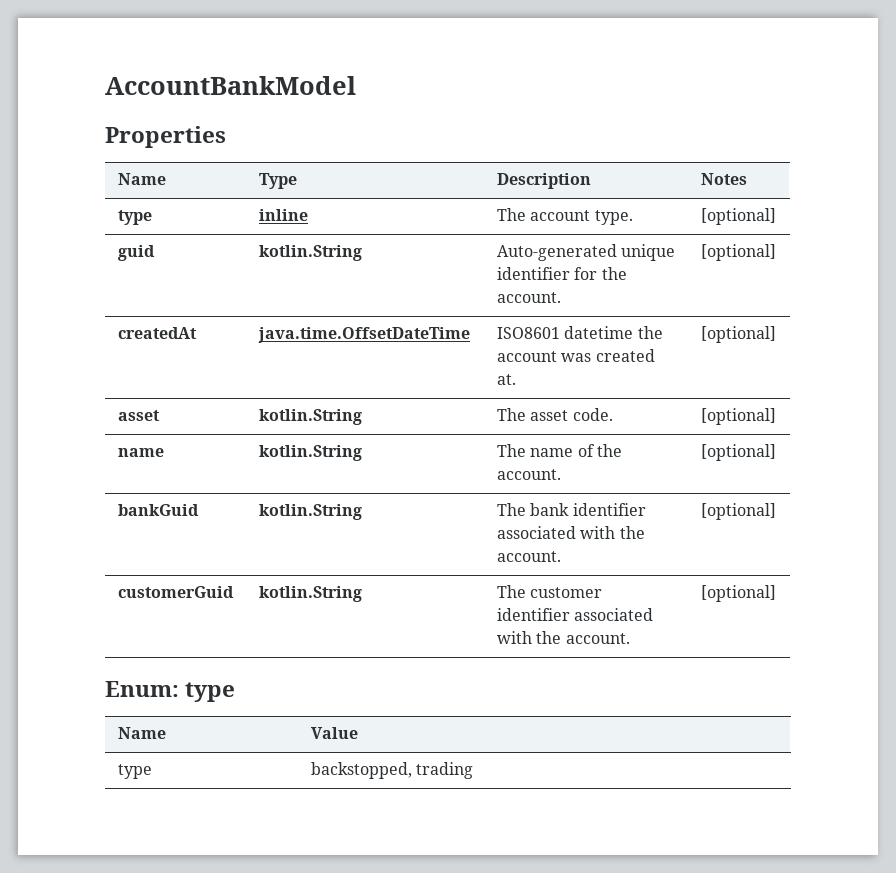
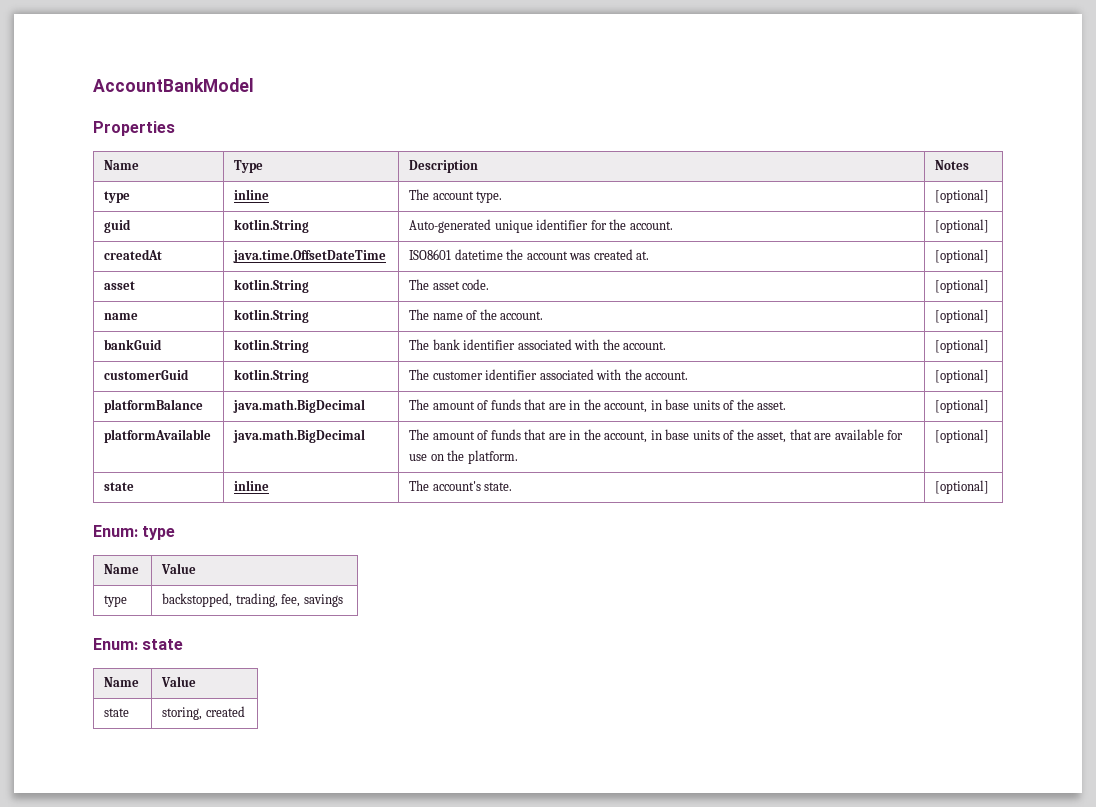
+ platformBalance | java.math.BigDecimal | The amount of funds that are in the account, in base units of the asset. | [optional]
+ platformAvailable | java.math.BigDecimal | The amount of funds that are in the account, in base units of the asset, that are available for use on the platform. | [optional]
+ state | inline | The account's state. | [optional]
- type | backstopped, trading
+ type | backstopped, trading, fee, savings
+ Enum: state
+ Name | Value
+ state | storing, created

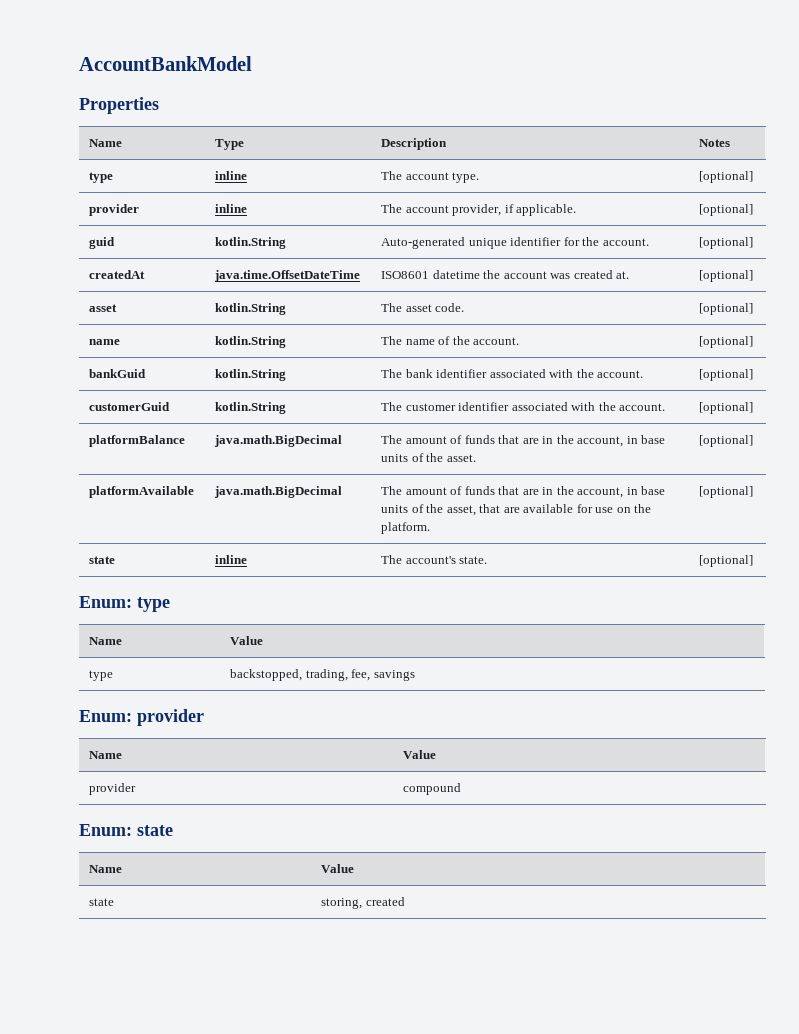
+ provider | inline | The account provider, if applicable. | [optional]
+ Enum: provider
+ Name | Value
+ provider | compound

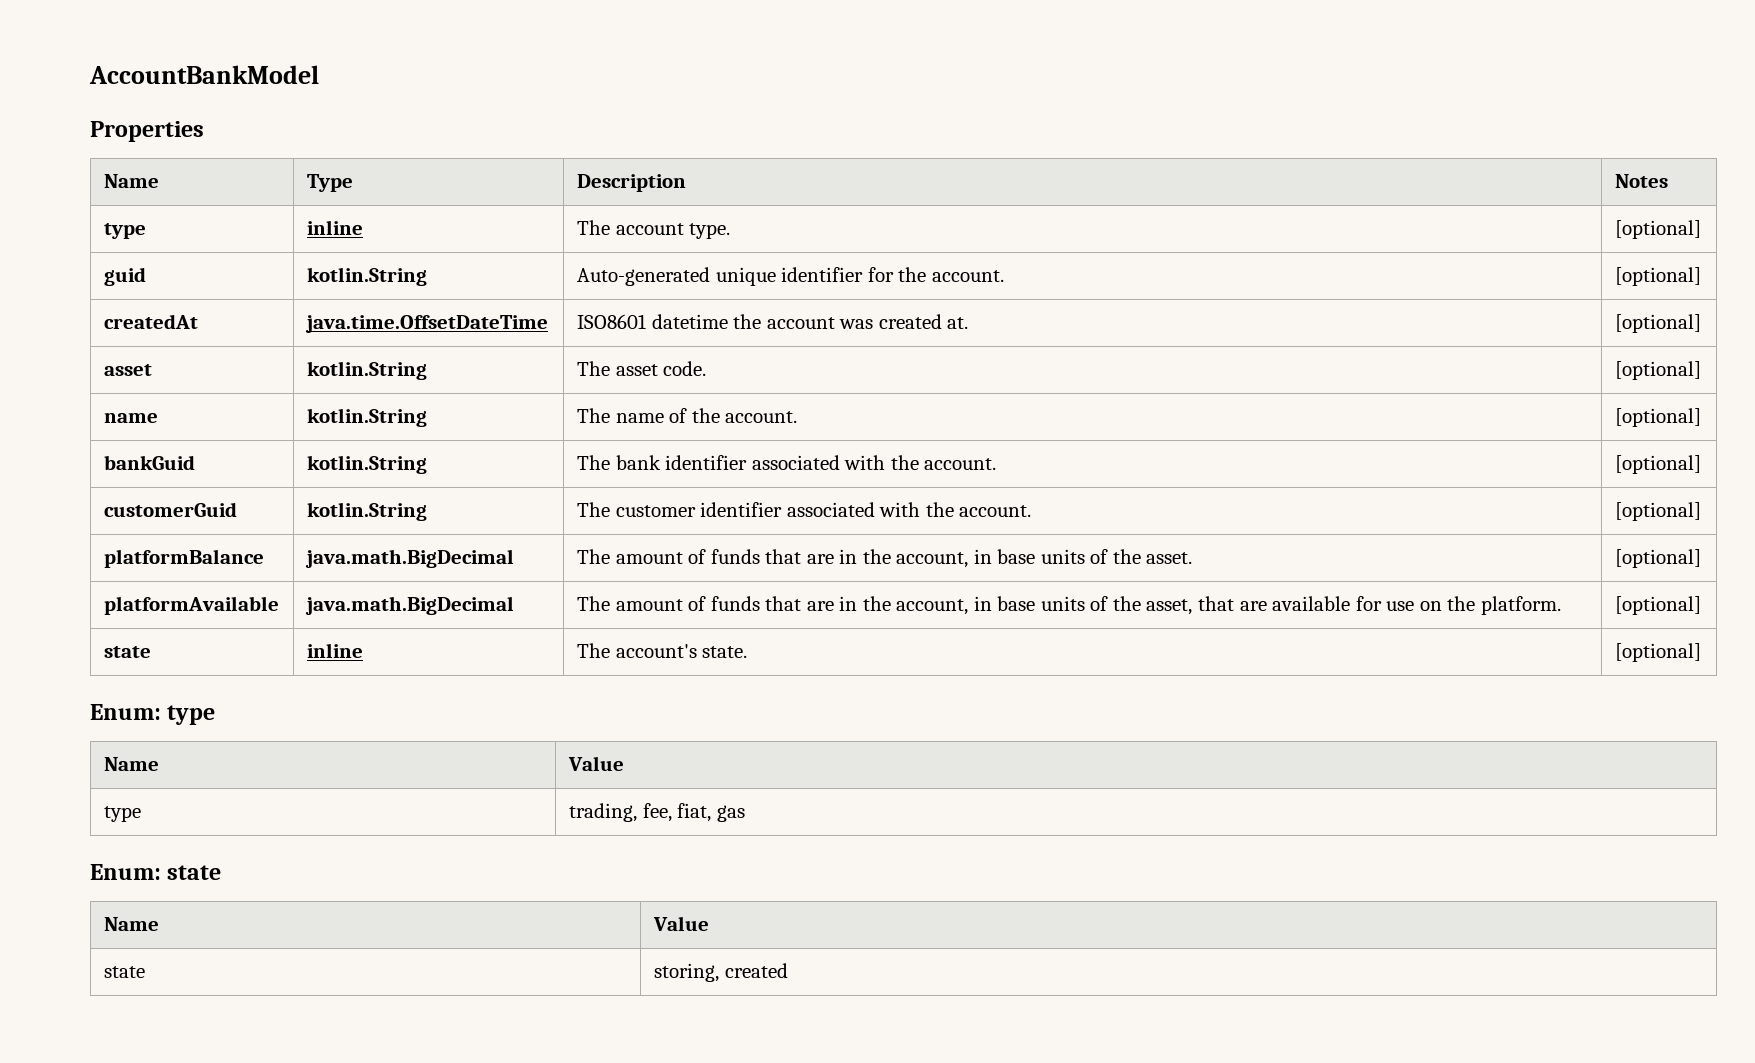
- provider | inline | The account provider, if applicable. | [optional]
- type | backstopped, trading, fee, savings
- Enum: provider
- Name | Value
- provider | compound
+ type | trading, fee, fiat, gas

